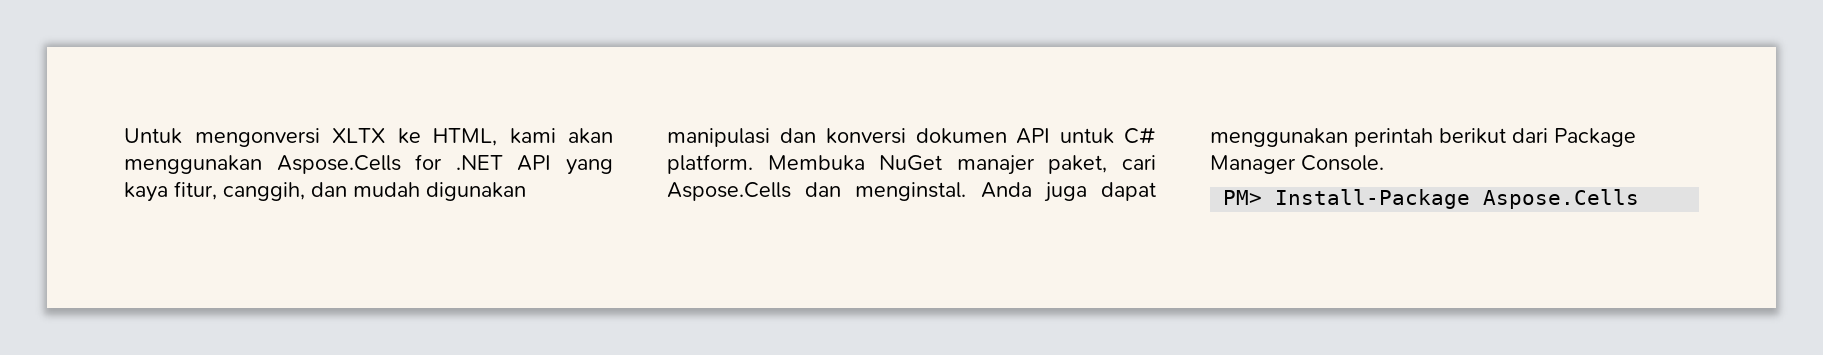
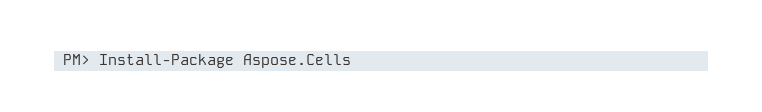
- Untuk mengonversi XLTX ke HTML, kami akan menggunakan Aspose.Cells for .NET API yang kaya fitur, canggih, dan mudah digunakan manipulasi dan konversi dokumen API untuk C# platform. Membuka NuGet manajer paket, cari Aspose.Cells dan menginstal. Anda juga dapat menggunakan perintah berikut dari Package Manager Console.

